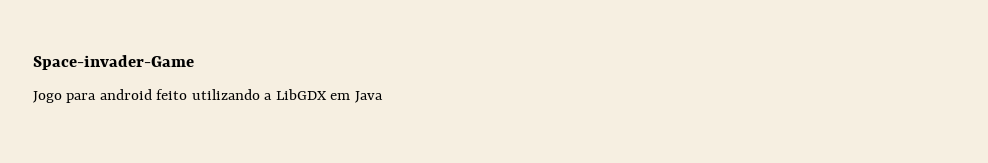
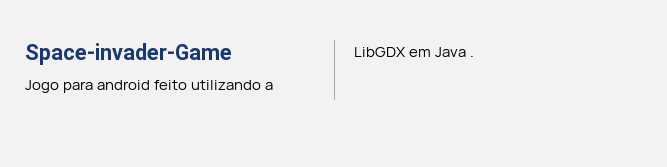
- Jogo para android feito utilizando a LibGDX em Java
+ Jogo para android feito utilizando a LibGDX em Java .

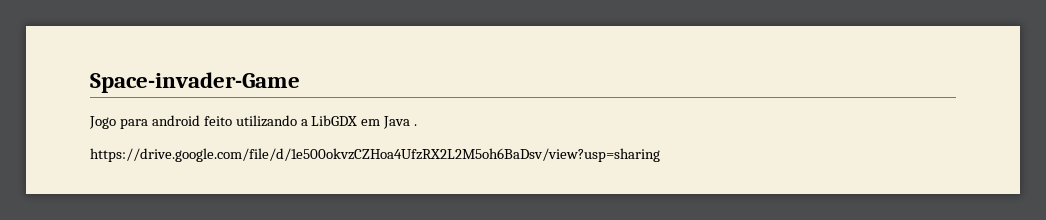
+ https://drive.google.com/file/d/1e500okvzCZHoa4UfzRX2L2M5oh6BaDsv/view?usp=sharing

